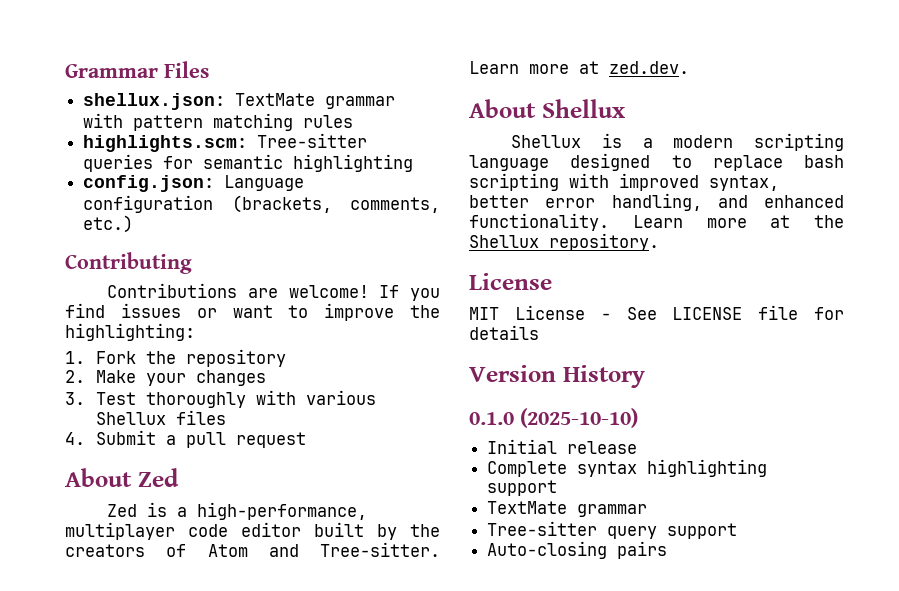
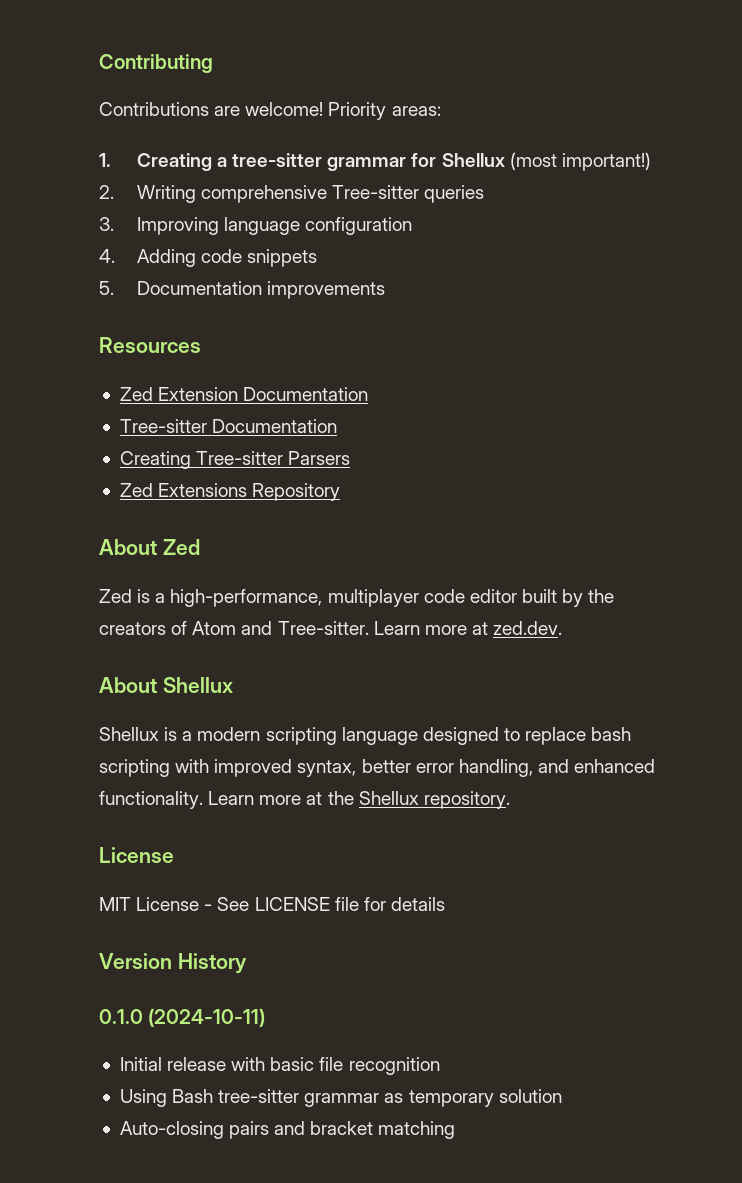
- Grammar Files
- shellux.json: TextMate grammar with pattern matching rules
- highlights.scm: Tree-sitter queries for semantic highlighting
- config.json: Language configuration (brackets, comments, etc.)
  Contributing
- Contributions are welcome! If you find issues or want to improve the highlighting:
- 1. Fork the repository
- 2. Make your changes
- 3. Test thoroughly with various Shellux files
- 4. Submit a pull request
+ Contributions are welcome! Priority areas:
+ 1. Creating a tree-sitter grammar for Shellux (most important!)
+ 2. Writing comprehensive Tree-sitter queries
+ 3. Improving language configuration
+ 4. Adding code snippets
+ 5. Documentation improvements
+ Resources
+ Zed Extension Documentation
+ Tree-sitter Documentation
+ Creating Tree-sitter Parsers
+ Zed Extensions Repository
- 0.1.0 (2025-10-10)
+ 0.1.0 (2024-10-11)
- Initial release
- Complete syntax highlighting support
- TextMate grammar
- Tree-sitter query support
+ Initial release with basic file recognition
+ Using Bash tree-sitter grammar as temporary solution
- Auto-closing pairs
+ Auto-closing pairs and bracket matching

